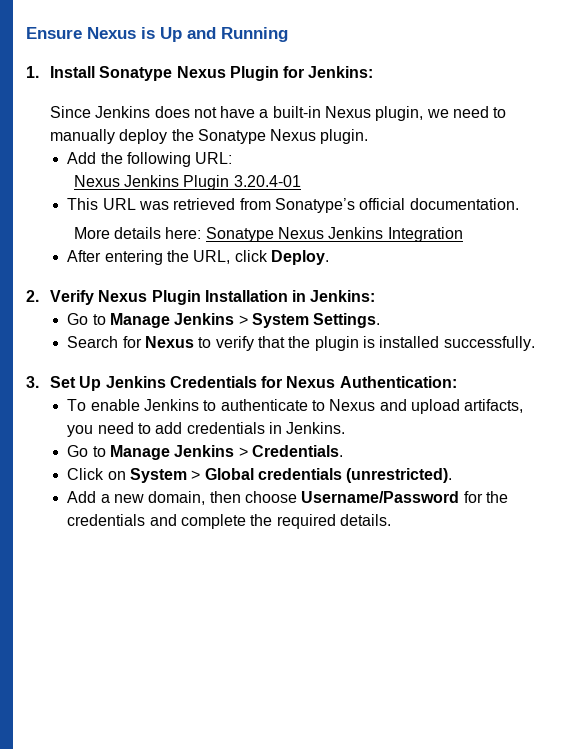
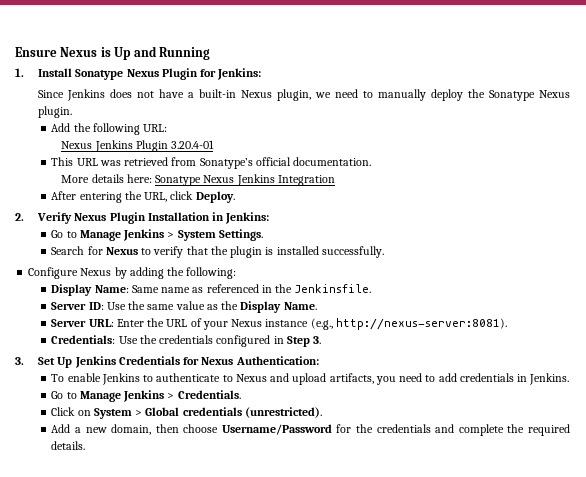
+ Configure Nexus by adding the following:
+ Display Name: Same name as referenced in the Jenkinsfile.
+ Server ID: Use the same value as the Display Name.
+ Server URL: Enter the URL of your Nexus instance (e.g., http://nexus-server:8081).
+ Credentials: Use the credentials configured in Step 3.

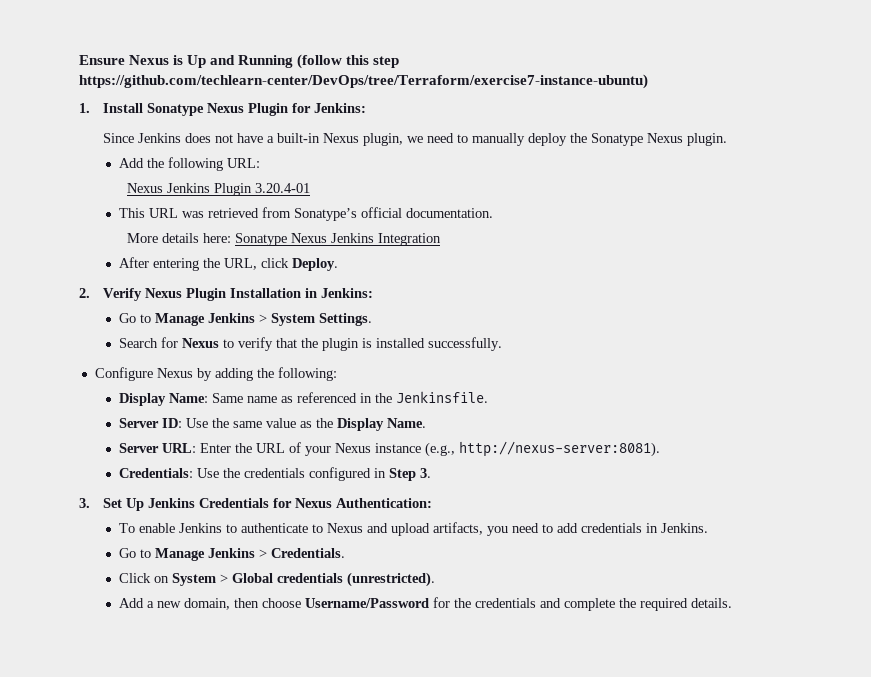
- Ensure Nexus is Up and Running
+ Ensure Nexus is Up and Running (follow this step https://github.com/techlearn-center/DevOps/tree/Terraform/exercise7-instance-ubuntu)

